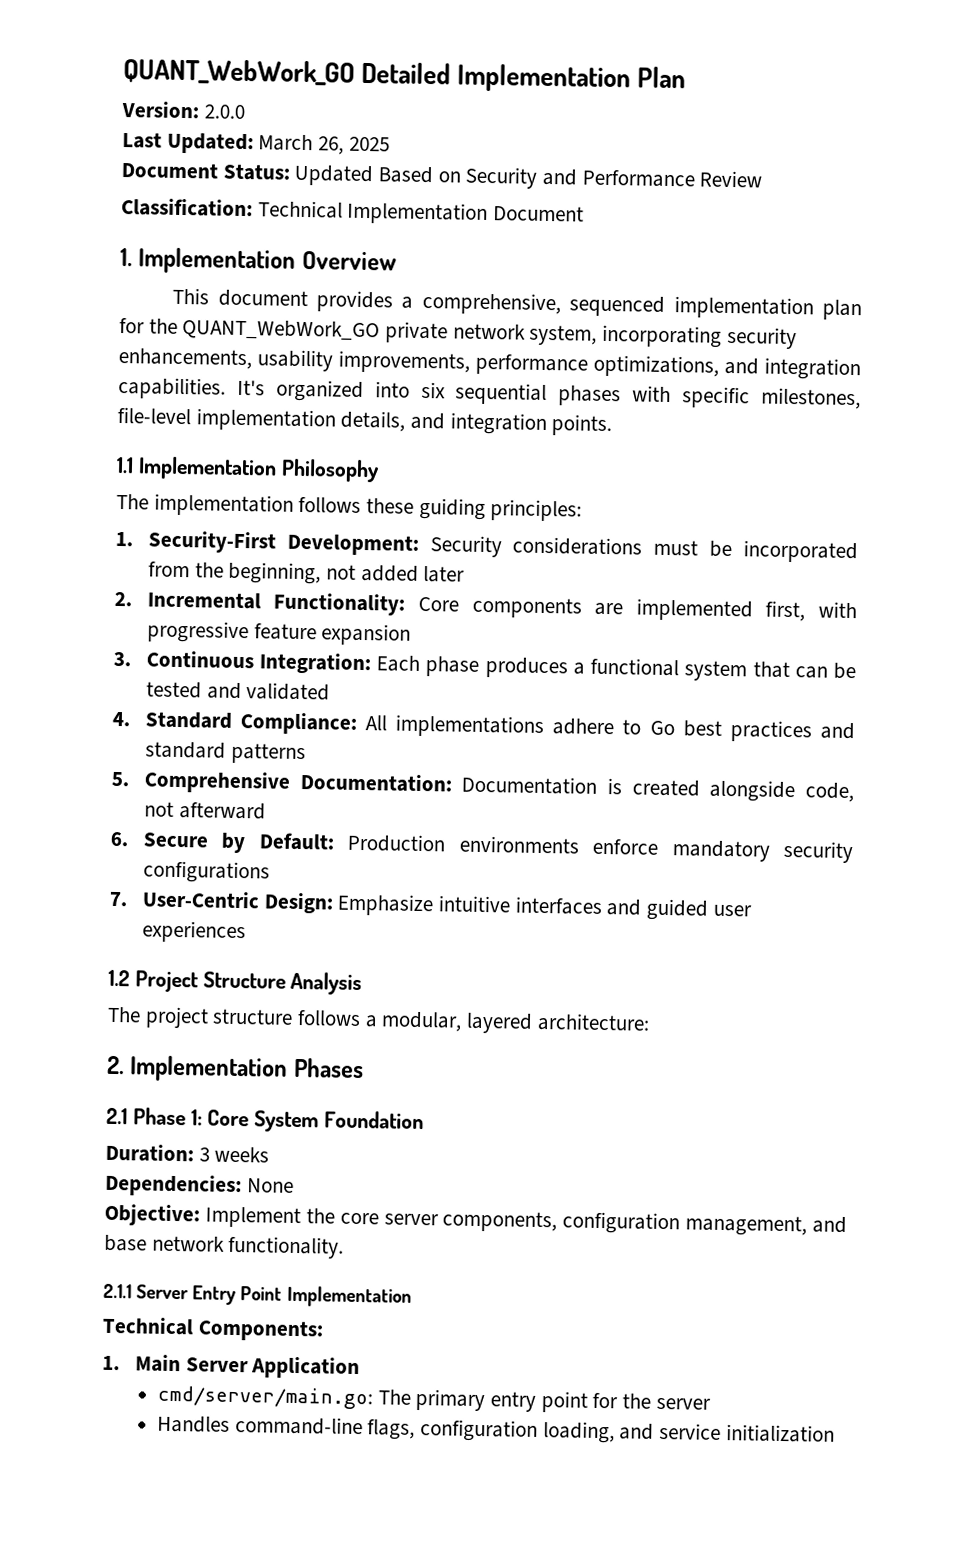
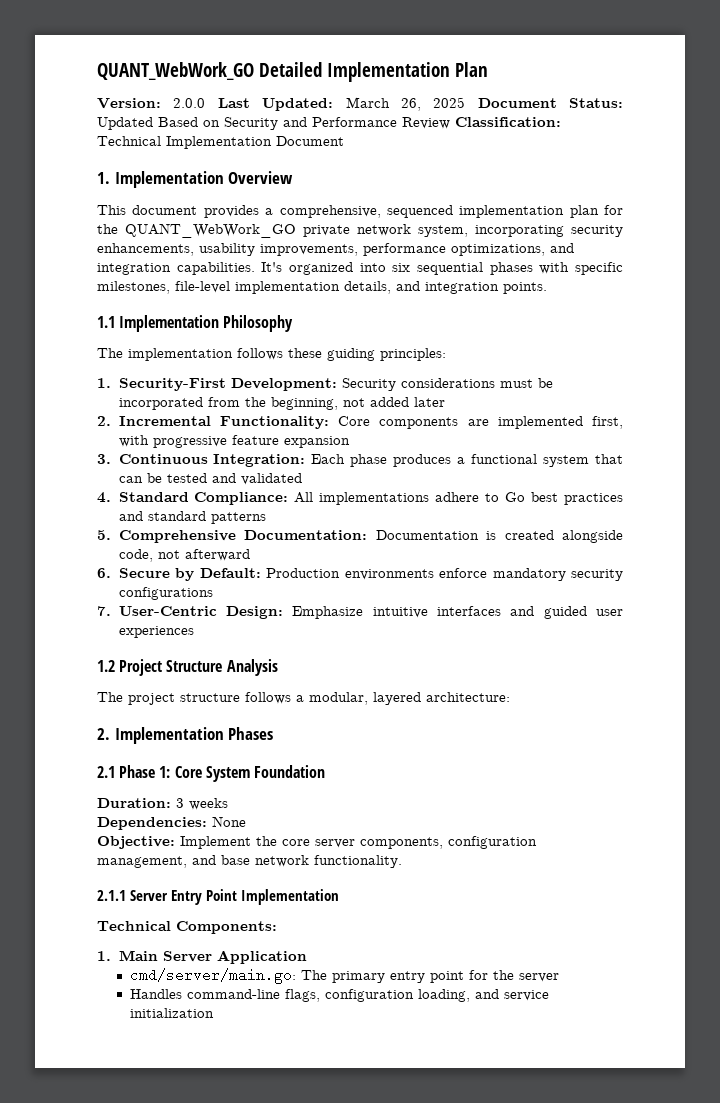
- Version: 2.0.0
- Last Updated: March 26, 2025
- Document Status: Updated Based on Security and Performance Review
- Classification: Technical Implementation Document
+ Version: 2.0.0 Last Updated: March 26, 2025 Document Status: Updated Based on Security and Performance Review Classification: Technical Implementation Document

